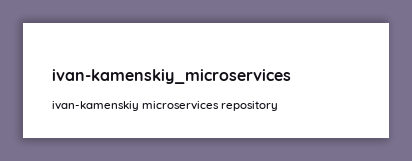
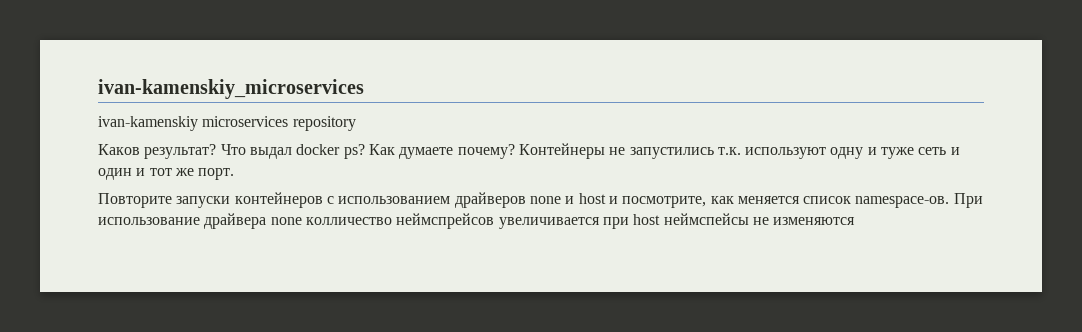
+ Каков результат? Что выдал docker ps? Как думаете почему? Контейнеры не запустились т.к. используют одну и туже сеть и один и тот же порт.
+ Повторите запуски контейнеров с использованием драйверов none и host и посмотрите, как меняется список namespace-ов. При использование драйвера none колличество неймспрейсов увеличивается при host неймспейсы не изменяются

